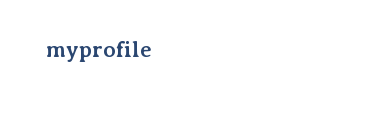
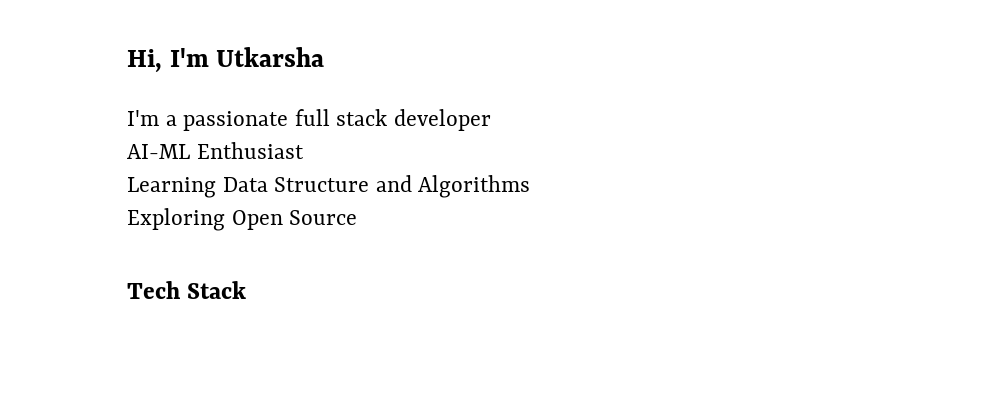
- myprofile
+ Hi, I'm Utkarsha
+ I'm a passionate full stack developer
+ AI-ML Enthusiast
+ Learning Data Structure and Algorithms
+ Exploring Open Source
+ Tech Stack

